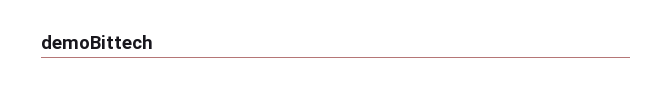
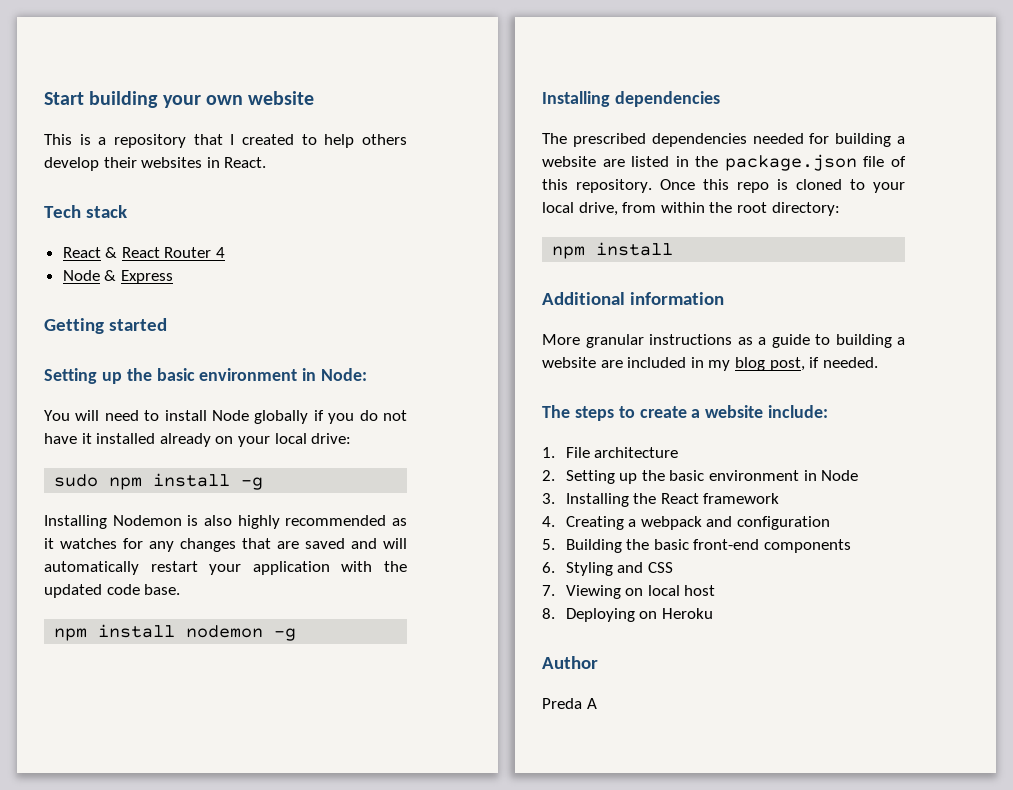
- demoBittech
+ Start building your own website
+ This is a repository that I created to help others develop their websites in React.
+ Tech stack
+ React & React Router 4
+ Node & Express
+ Getting started
+ Setting up the basic environment in Node:
+ You will need to install Node globally if you do not have it installed already on your local drive:
+ sudo npm install -g
+ Installing Nodemon is also highly recommended as it watches for any changes that are saved and will automatically restart your application with the updated code base.
+ npm install nodemon -g
+ Installing dependencies
+ The prescribed dependencies needed for building a website are listed in the package.json file of this repository. Once this repo is cloned to your local drive, from within the root directory:
+ npm install
+ Additional information
+ More granular instructions as a guide to building a website are included in my blog post, if needed.
+ The steps to create a website include:
+ 1. File architecture
+ 2. Setting up the basic environment in Node
+ 3. Installing the React framework
+ 4. Creating a webpack and configuration
+ 5. Building the basic front-end components
+ 6. Styling and CSS
+ 7. Viewing on local host
+ 8. Deploying on Heroku
+ Author
+ Preda A

